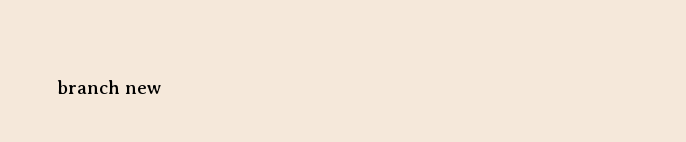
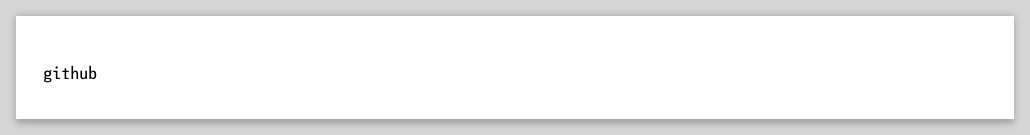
- branch new
+ github

